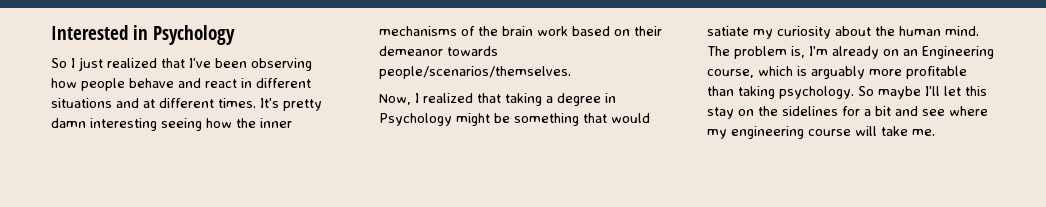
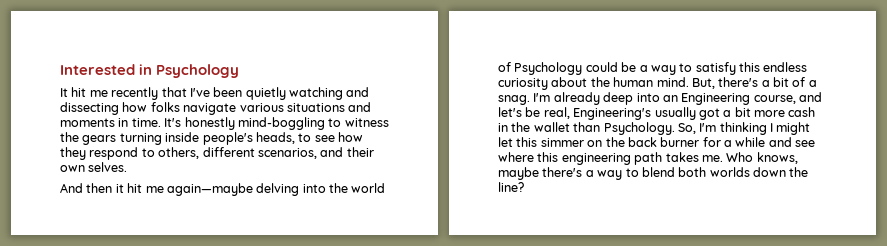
- So I just realized that I've been observing how people behave and react in different situations and at different times. It's pretty damn interesting seeing how the inner mechanisms of the brain work based on their demeanor towards people/scenarios/themselves.
- Now, I realized that taking a degree in Psychology might be something that would satiate my curiosity about the human mind.
+ It hit me recently that I've been quietly watching and dissecting how folks navigate various situations and moments in time. It's honestly mind-boggling to witness the gears turning inside people's heads, to see how they respond to others, different scenarios, and their own selves.
+ And then it hit me again—maybe delving into the world of Psychology could be a way to satisfy this endless curiosity about the human mind.
- The problem is, I'm already on an Engineering course, which is arguably more profitable than taking psychology. So maybe I'll let this stay on the sidelines for a bit and see where my engineering course will take me.
+ But, there's a bit of a snag. I'm already deep into an Engineering course, and let's be real, Engineering's usually got a bit more cash in the wallet than Psychology. So, I'm thinking I might let this simmer on the back burner for a while and see where this engineering path takes me. Who knows, maybe there's a way to blend both worlds down the line?

